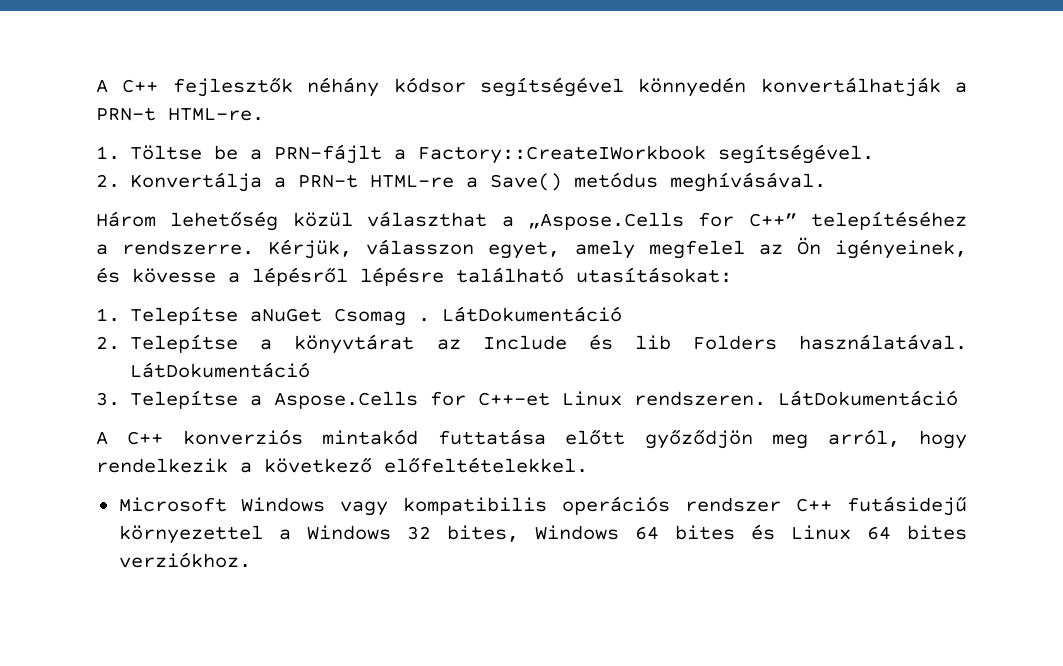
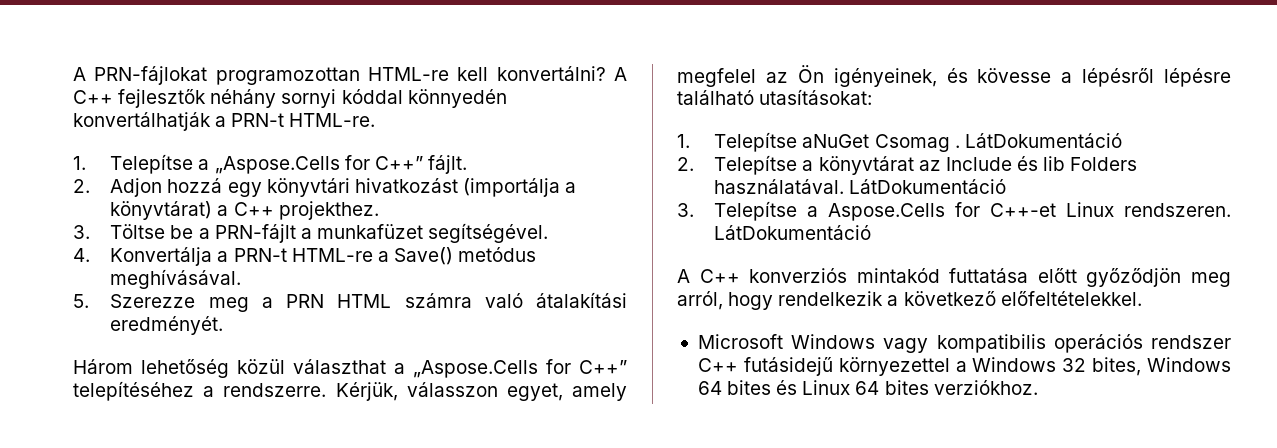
- A C++ fejlesztők néhány kódsor segítségével könnyedén konvertálhatják a PRN-t HTML-re.
+ A PRN-fájlokat programozottan HTML-re kell konvertálni? A C++ fejlesztők néhány sornyi kóddal könnyedén konvertálhatják a PRN-t HTML-re.
- 1. Töltse be a PRN-fájlt a Factory::CreateIWorkbook segítségével.
+ 1. Telepítse a „Aspose.Cells for C++” fájlt.
+ 2. Adjon hozzá egy könyvtári hivatkozást (importálja a könyvtárat) a C++ projekthez.
+ 3. Töltse be a PRN-fájlt a munkafüzet segítségével.
- 2. Konvertálja a PRN-t HTML-re a Save() metódus meghívásával.
+ 4. Konvertálja a PRN-t HTML-re a Save() metódus meghívásával.
+ 5. Szerezze meg a PRN HTML számra való átalakítási eredményét.

